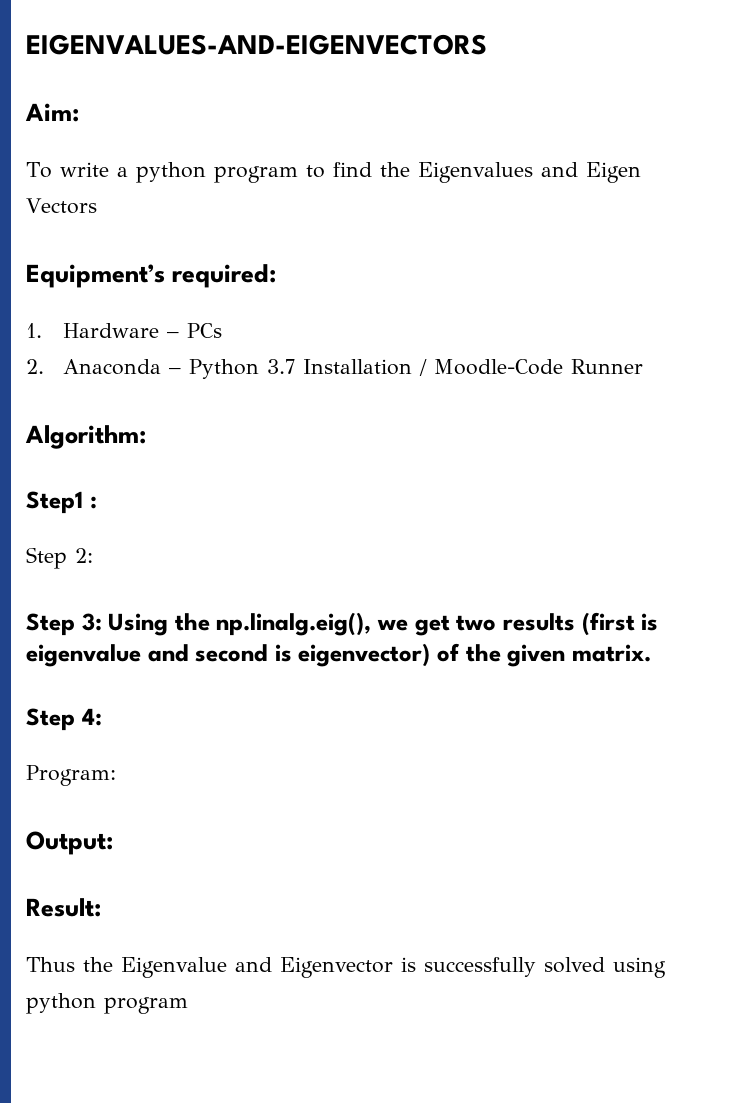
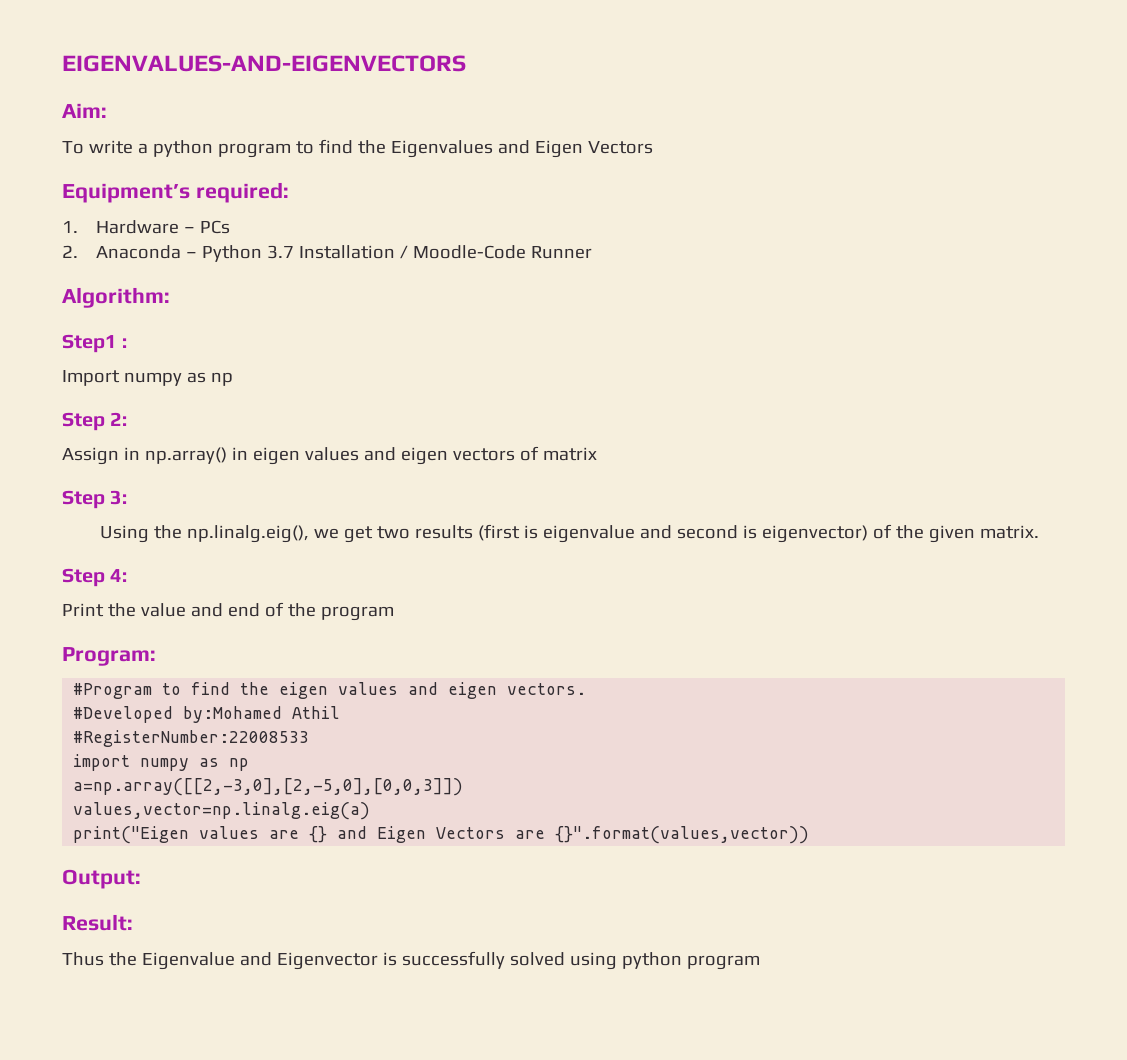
+ Import numpy as np
  Step 2:
+ Assign in np.array() in eigen values and eigen vectors of matrix
- Step 3: Using the np.linalg.eig(), we get two results (first is eigenvalue and second is eigenvector) of the given matrix.
+ Step 3:
+ Using the np.linalg.eig(), we get two results (first is eigenvalue and second is eigenvector) of the given matrix.
+ Print the value and end of the program
  Program:
+ #Program to find the eigen values and eigen vectors.
+ #Developed by:Mohamed Athil
+ #RegisterNumber:22008533
+ import numpy as np
+ a=np.array([[2,-3,0],[2,-5,0],[0,0,3]])
+ values,vector=np.linalg.eig(a)
+ print("Eigen values are {} and Eigen Vectors are {}".format(values,vector))

